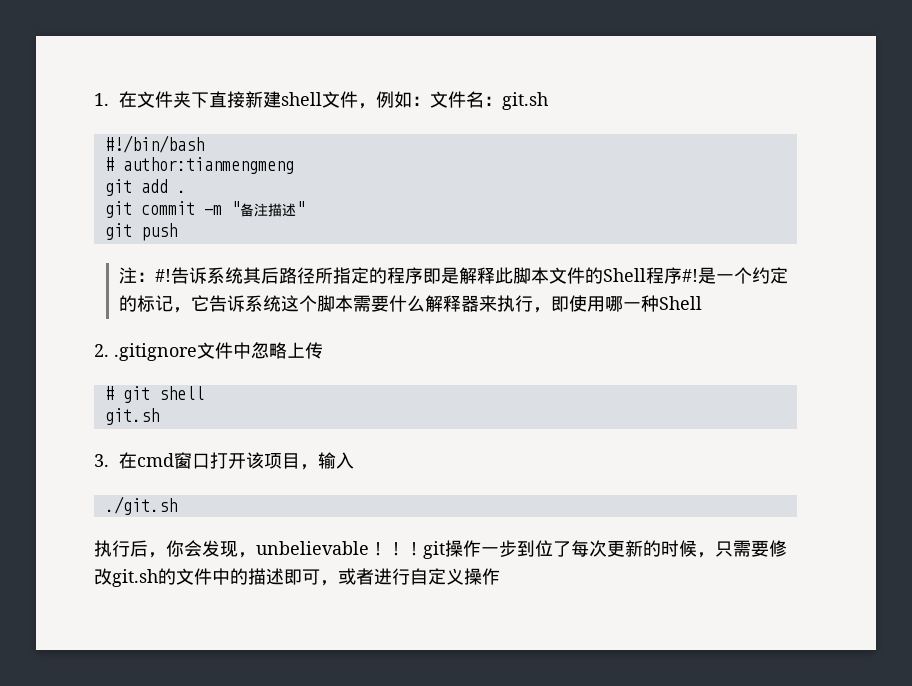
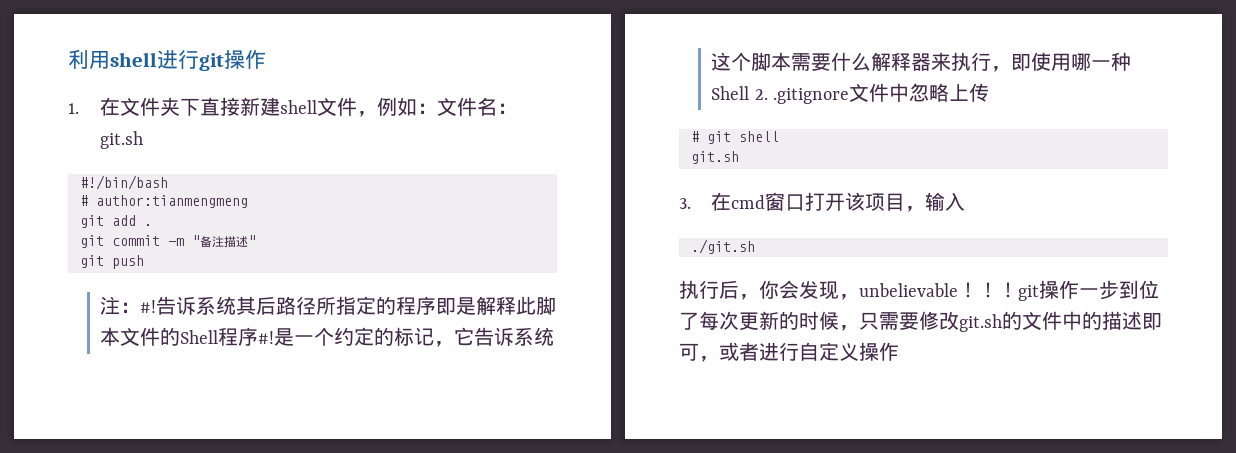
+ 利用shell进行git操作
- 是一个约定的标记，它告诉系统这个脚本需要什么解释器来执行，即使用哪一种Shell
- 2. .gitignore文件中忽略上传
+ 是一个约定的标记，它告诉系统这个脚本需要什么解释器来执行，即使用哪一种Shell 2. .gitignore文件中忽略上传

